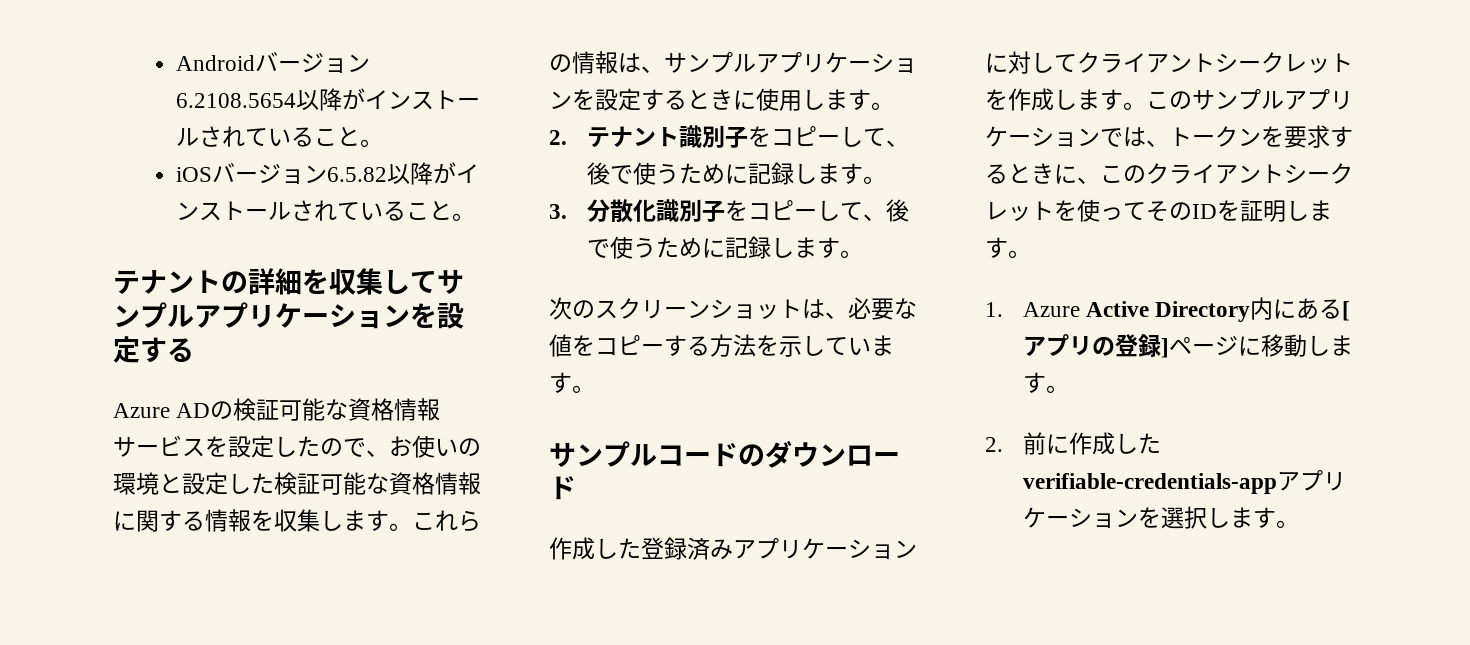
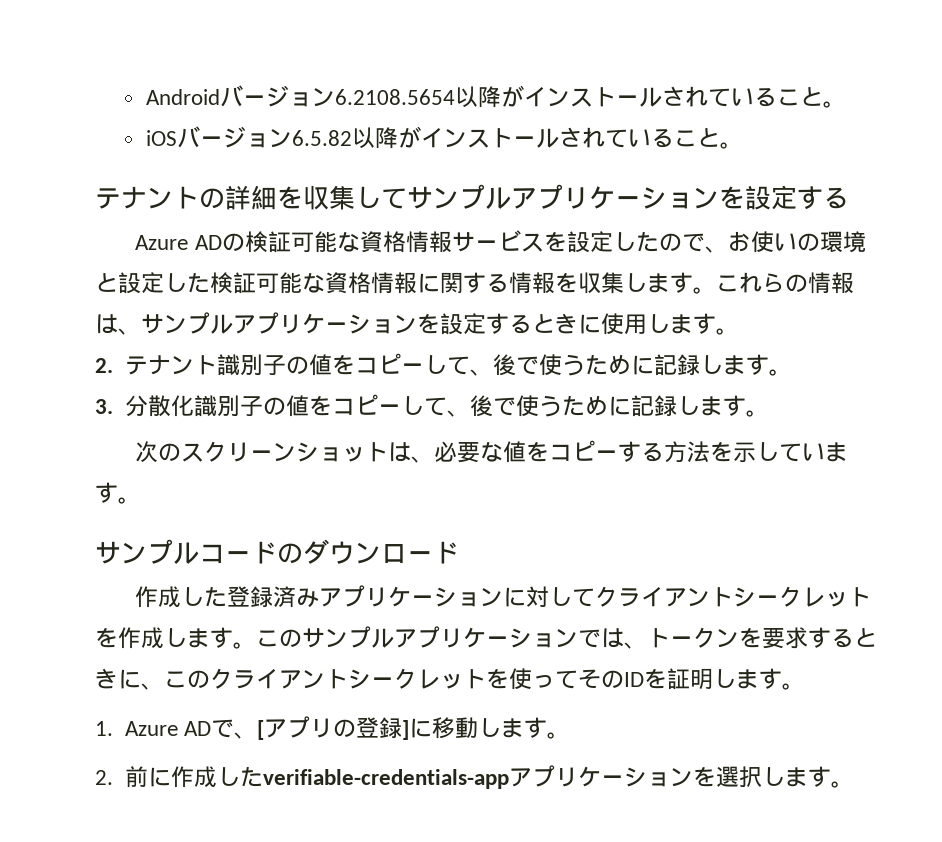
- 2.テナント識別子をコピーして、後で使うために記録します。
+ 2.テナント識別子の値をコピーして、後で使うために記録します。
- 3.分散化識別子をコピーして、後で使うために記録します。
+ 3.分散化識別子の値をコピーして、後で使うために記録します。
- 1. Azure Active Directory内にある[アプリの登録]ページに移動します。
+ 1. Azure ADで、[アプリの登録]に移動します。

